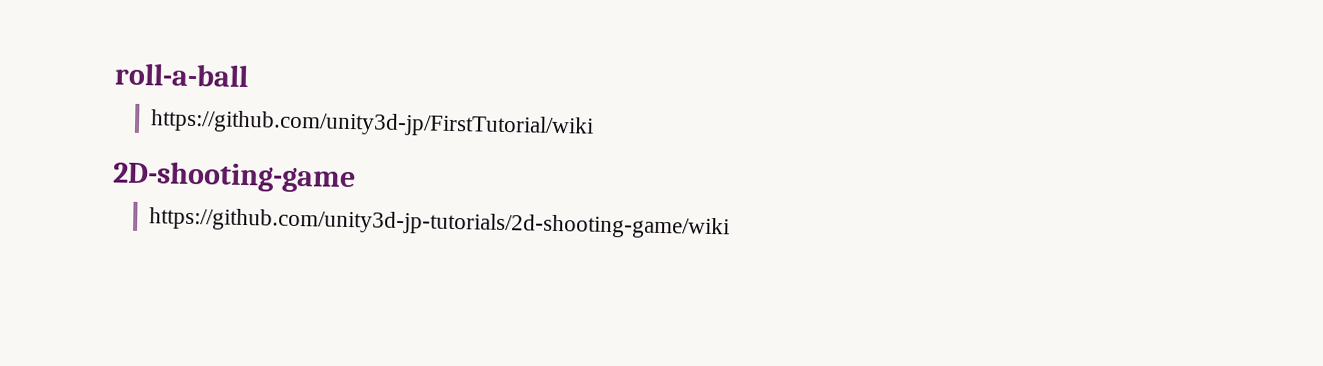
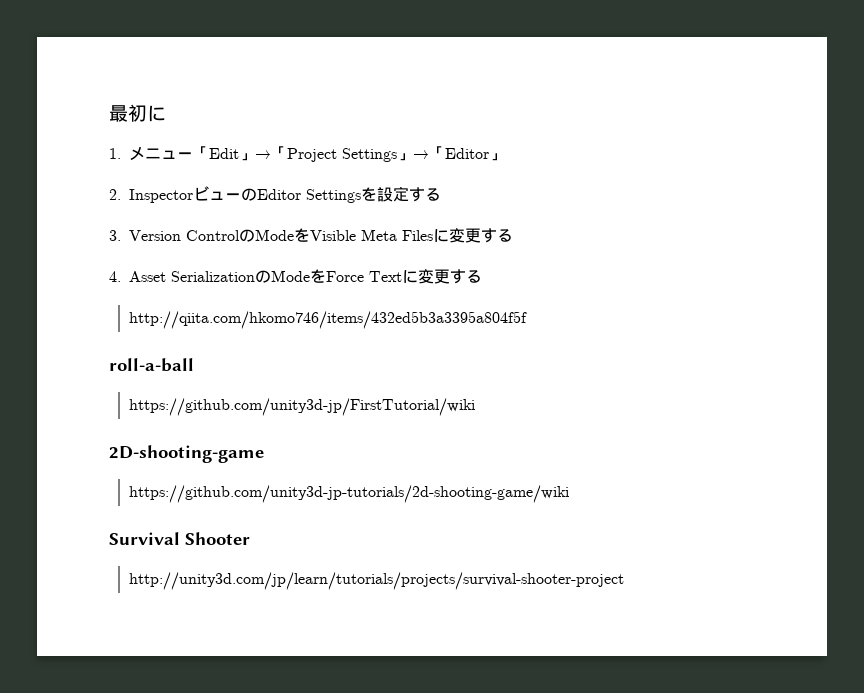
+ 最初に
+ 1.メニュー「Edit」→「Project Settings」→「Editor」
+ 2. InspectorビューのEditor Settingsを設定する
+ 3. Version ControlのModeをVisible Meta Filesに変更する
+ 4. Asset SerializationのModeをForce Textに変更する
+ http://qiita.com/hkomo746/items/432ed5b3a3395a804f5f
+ Survival Shooter
+ http://unity3d.com/jp/learn/tutorials/projects/survival-shooter-project

